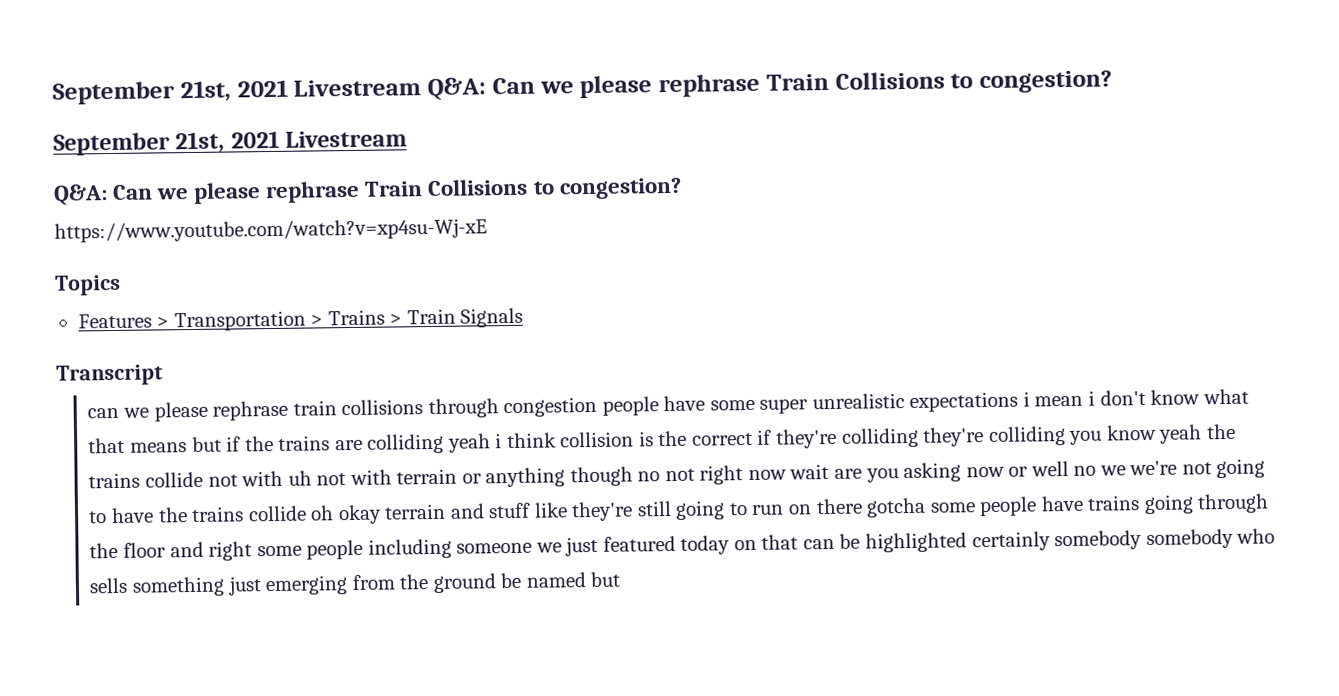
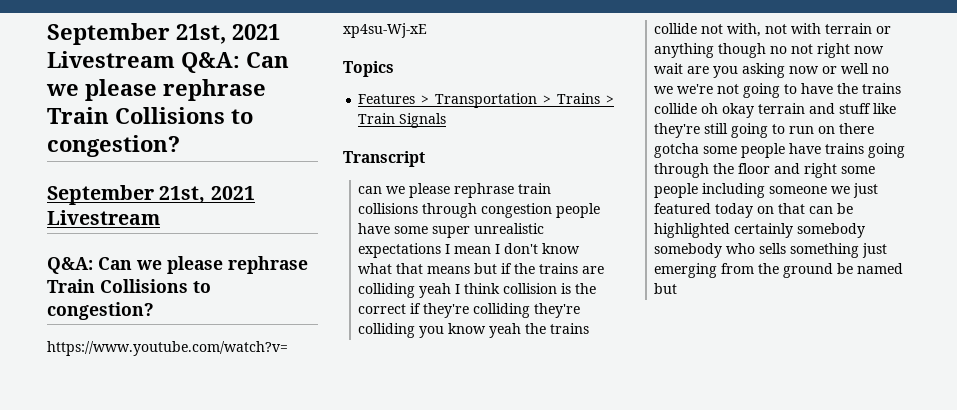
- can we please rephrase train collisions through congestion people have some super unrealistic expectations i mean i don't know what that means but if the trains are colliding yeah i think collision is the correct if they're colliding they're colliding you know yeah the trains collide not with uh not with terrain or anything though no not right now wait are you asking now or well no we we're not going to have the trains collide oh okay terrain and stuff like they're still going to run on there gotcha some people have trains going through the floor and right some people including someone we just featured today on that can be highlighted certainly somebody somebody who sells something just emerging from the ground be named but
+ can we please rephrase train collisions through congestion people have some super unrealistic expectations I mean I don't know what that means but if the trains are colliding yeah I think collision is the correct if they're colliding they're colliding you know yeah the trains collide not with, not with terrain or anything though no not right now wait are you asking now or well no we we're not going to have the trains collide oh okay terrain and stuff like they're still going to run on there gotcha some people have trains going through the floor and right some people including someone we just featured today on that can be highlighted certainly somebody somebody who sells something just emerging from the ground be named but

